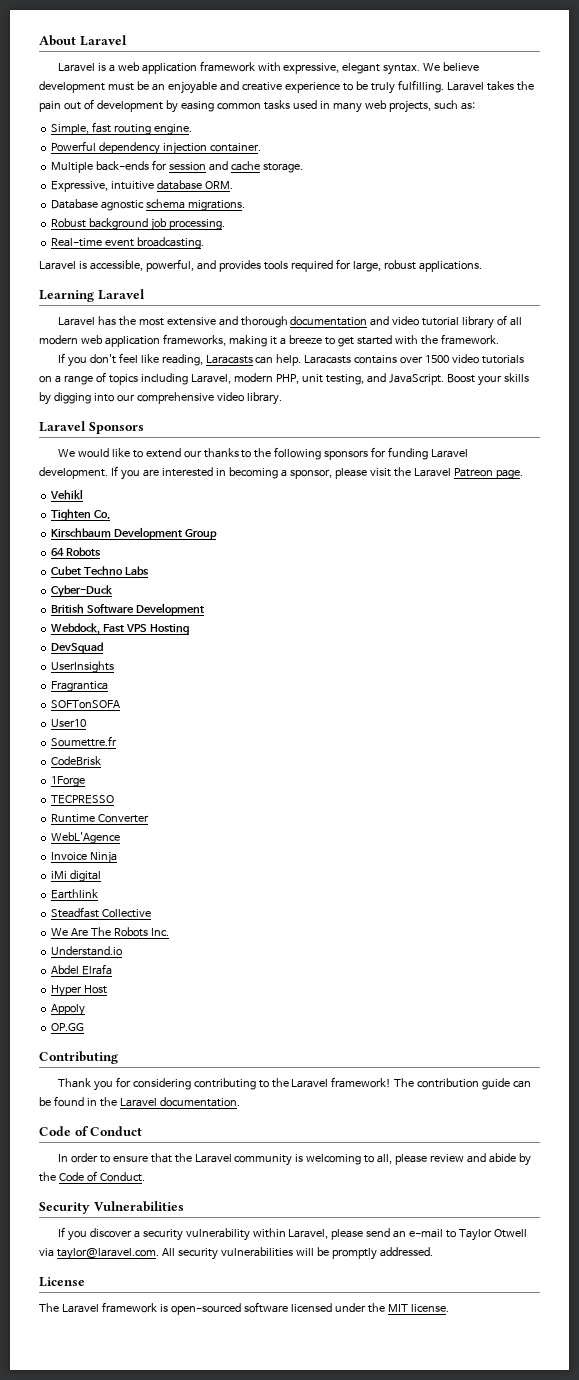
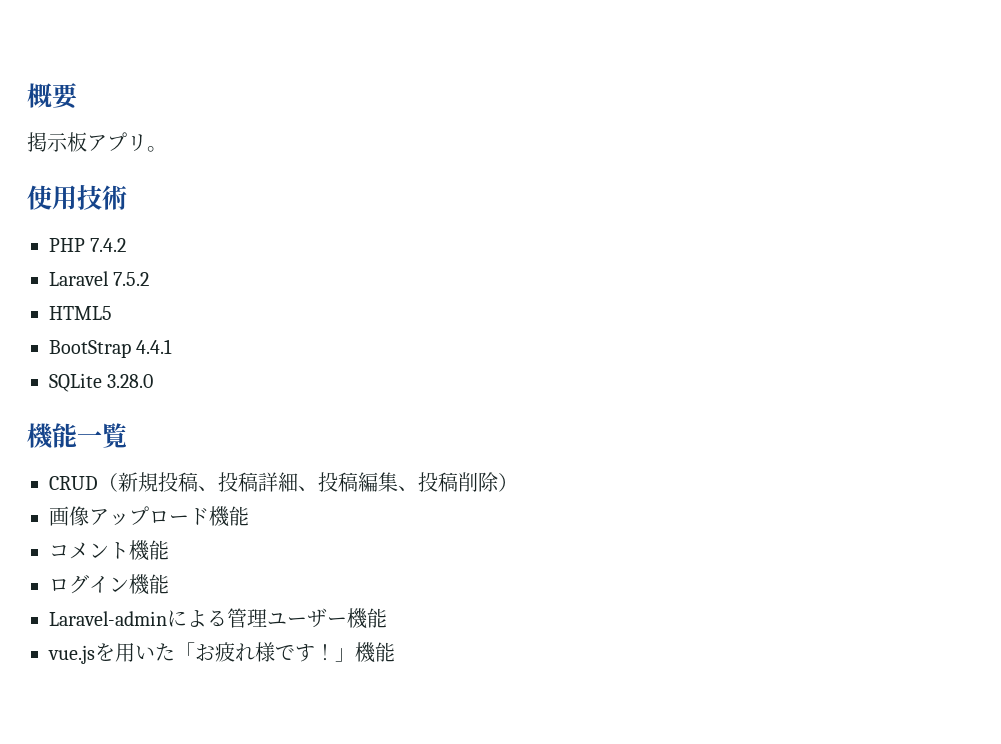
- About Laravel
- Laravel is a web application framework with expressive, elegant syntax. We believe development must be an enjoyable and creative experience to be truly fulfilling. Laravel takes the pain out of development by easing common tasks used in many web projects, such as:
- Simple, fast routing engine.
- Powerful dependency injection container.
- Multiple back-ends for session and cache storage.
- Expressive, intuitive database ORM.
- Database agnostic schema migrations.
- Robust background job processing.
- Real-time event broadcasting.
- Laravel is accessible, powerful, and provides tools required for large, robust applications.
- Learning Laravel
- Laravel has the most extensive and thorough documentation and video tutorial library of all modern web application frameworks, making it a breeze to get started with the framework.
- If you don't feel like reading, Laracasts can help. Laracasts contains over 1500 video tutorials on a range of topics including Laravel, modern PHP, unit testing, and JavaScript. Boost your skills by digging into our comprehensive video library.
- Laravel Sponsors
- We would like to extend our thanks to the following sponsors for funding Laravel development. If you are interested in becoming a sponsor, please visit the Laravel Patreon page.
- Vehikl
- Tighten Co.
- Kirschbaum Development Group
- 64 Robots
- Cubet Techno Labs
- Cyber-Duck
- British Software Development
- Webdock, Fast VPS Hosting
- DevSquad
- UserInsights
- Fragrantica
- SOFTonSOFA
- User10
- Soumettre.fr
- CodeBrisk
- 1Forge
- TECPRESSO
- Runtime Converter
- WebL'Agence
- Invoice Ninja
- iMi digital
- Earthlink
- Steadfast Collective
- We Are The Robots Inc.
- Understand.io
- Abdel Elrafa
- Hyper Host
- Appoly
- OP.GG
- Contributing
- Thank you for considering contributing to the Laravel framework! The contribution guide can be found in the Laravel documentation.
- Code of Conduct
- In order to ensure that the Laravel community is welcoming to all, please review and abide by the Code of Conduct.
- Security Vulnerabilities
- If you discover a security vulnerability within Laravel, please send an e-mail to Taylor Otwell via taylor@laravel.com. All security vulnerabilities will be promptly addressed.
- License
- The Laravel framework is open-sourced software licensed under the MIT license.
+ 概要
+ 掲示板アプリ。
+ 使用技術
+ PHP 7.4.2
+ Laravel 7.5.2
+ HTML5
+ BootStrap 4.4.1
+ SQLite 3.28.0
+ 機能一覧
+ CRUD（新規投稿、投稿詳細、投稿編集、投稿削除）
+ 画像アップロード機能
+ コメント機能
+ ログイン機能
+ Laravel-adminによる管理ユーザー機能
+ vue.jsを用いた「お疲れ様です！」機能

